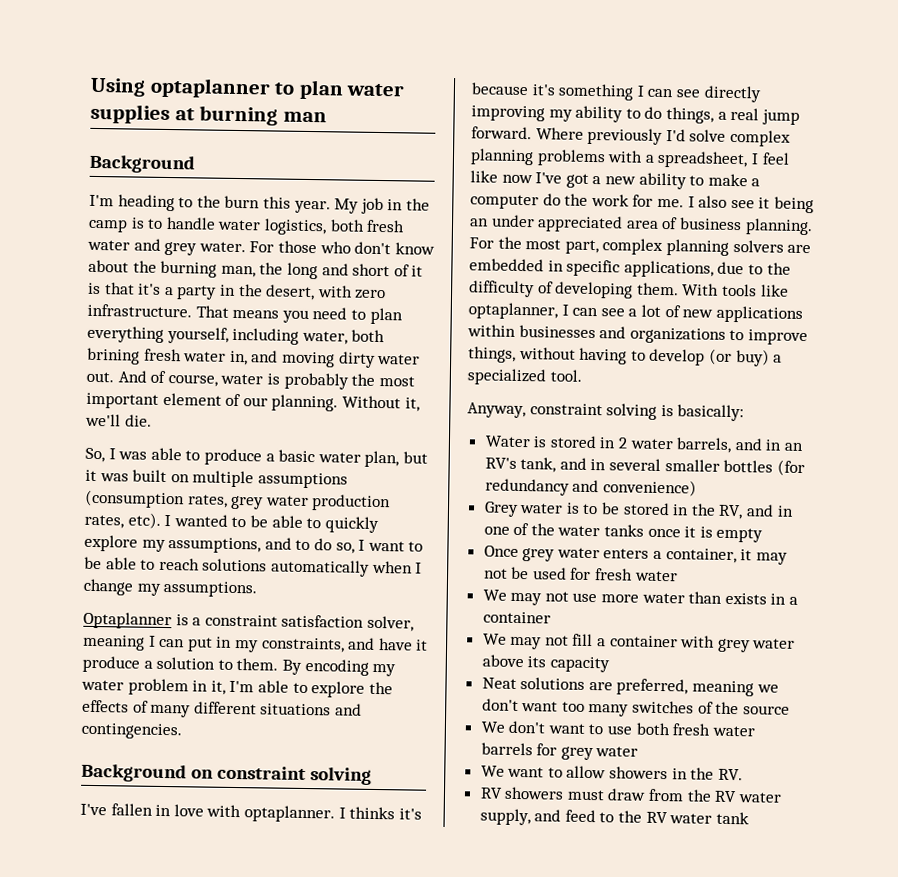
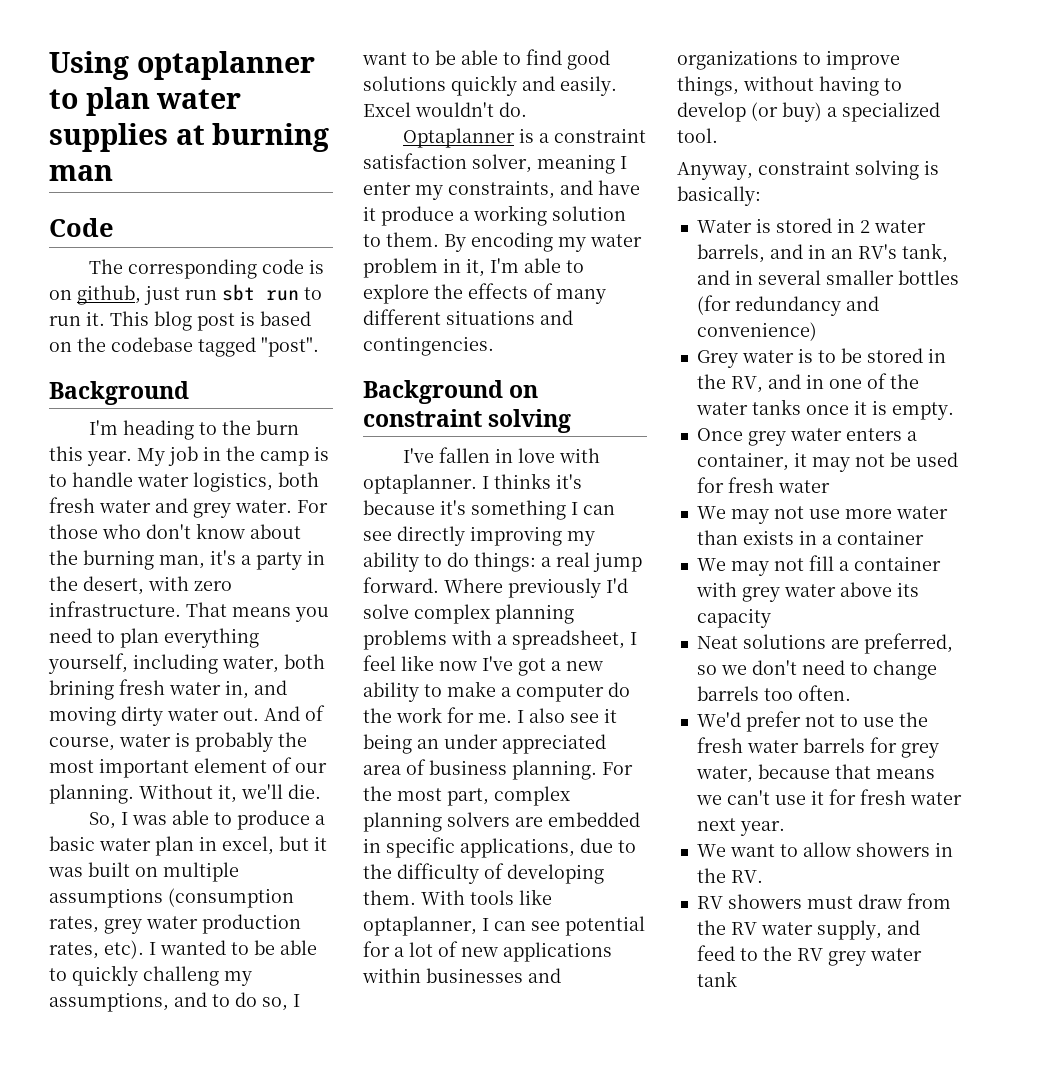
+ Code
+ The corresponding code is on github, just run sbt run to run it. This blog post is based on the codebase tagged "post".
- For those who don't know about the burning man, the long and short of it is that it's a party in the desert, with zero infrastructure.
+ For those who don't know about the burning man, it's a party in the desert, with zero infrastructure.
- So, I was able to produce a basic water plan, but it was built on multiple assumptions (consumption rates, grey water production rates, etc).
+ So, I was able to produce a basic water plan in excel, but it was built on multiple assumptions (consumption rates, grey water production rates, etc).
- I wanted to be able to quickly explore my assumptions, and to do so, I want to be able to reach solutions automatically when I change my assumptions.
+ I wanted to be able to quickly challeng my assumptions, and to do so, I want to be able to find good solutions quickly and easily. Excel wouldn't do.
- Optaplanner is a constraint satisfaction solver, meaning I can put in my constraints, and have it produce a solution to them.
+ Optaplanner is a constraint satisfaction solver, meaning I enter my constraints, and have it produce a working solution to them.
- I thinks it's because it's something I can see directly improving my ability to do things, a real jump forward.
+ I thinks it's because it's something I can see directly improving my ability to do things: a real jump forward.
- With tools like optaplanner, I can see a lot of new applications within businesses and organizations to improve things, without having to develop (or buy) a specialized tool.
+ With tools like optaplanner, I can see potential for a lot of new applications within businesses and organizations to improve things, without having to develop (or buy) a specialized tool.
- Grey water is to be stored in the RV, and in one of the water tanks once it is empty
+ Grey water is to be stored in the RV, and in one of the water tanks once it is empty.
- Neat solutions are preferred, meaning we don't want too many switches of the source
- We don't want to use both fresh water barrels for grey water
+ Neat solutions are preferred, so we don't need to change barrels too often.
+ We'd prefer not to use the fresh water barrels for grey water, because that means we can't use it for fresh water next year.
- RV showers must draw from the RV water supply, and feed to the RV water tank
+ RV showers must draw from the RV water supply, and feed to the RV grey water tank

